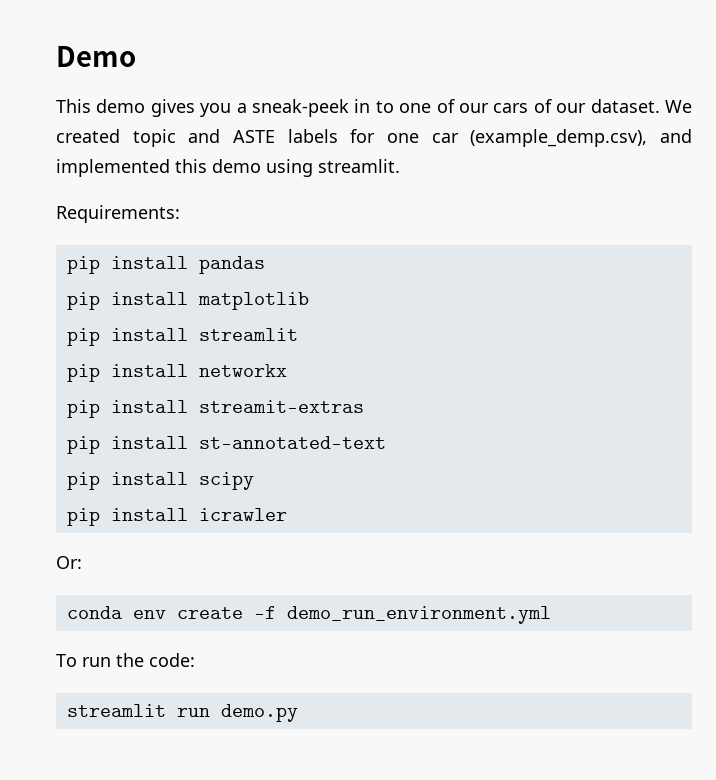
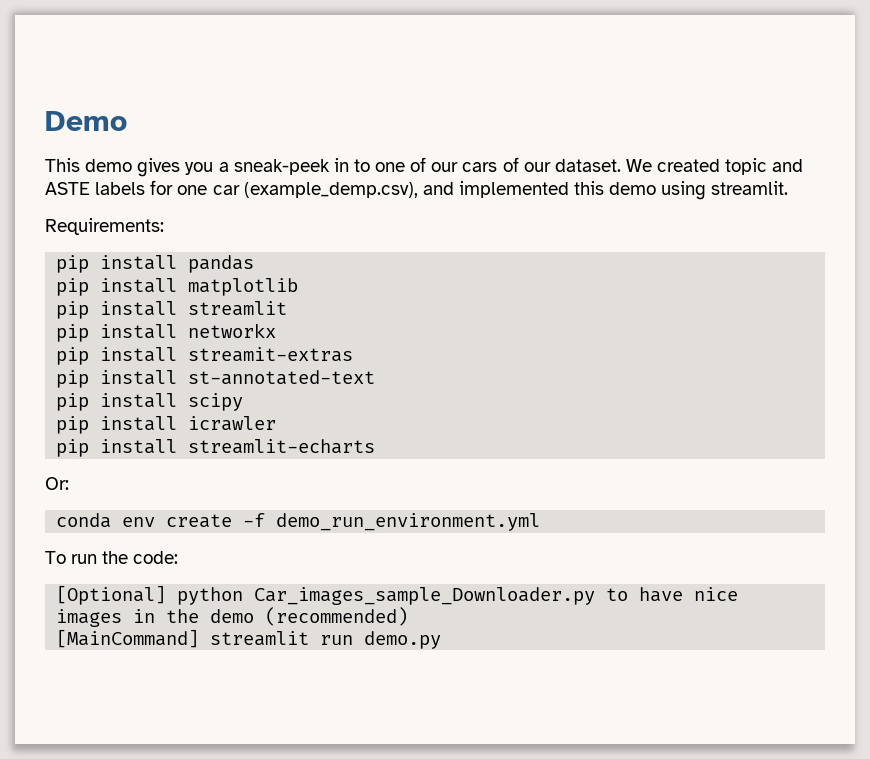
+ pip install streamlit-echarts
- streamlit run demo.py
+ [Optional] python Car_images_sample_Downloader.py to have nice images in the demo (recommended)
+ [MainCommand] streamlit run demo.py

